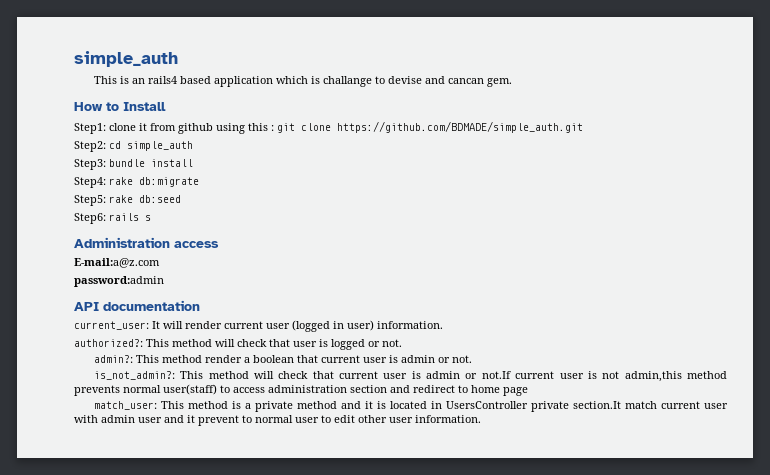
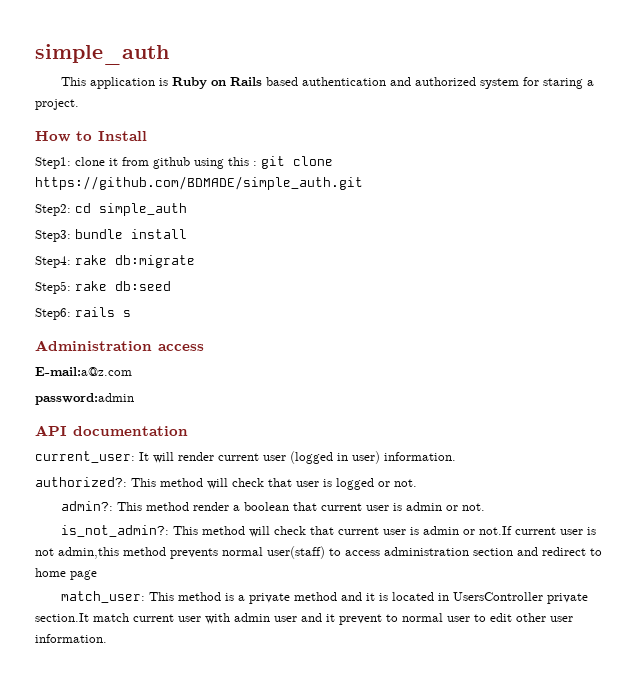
- This is an rails4 based application which is challange to devise and cancan gem.
+ This application is Ruby on Rails based authentication and authorized system for staring a project.

